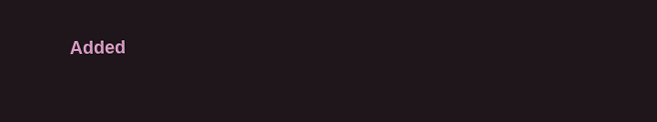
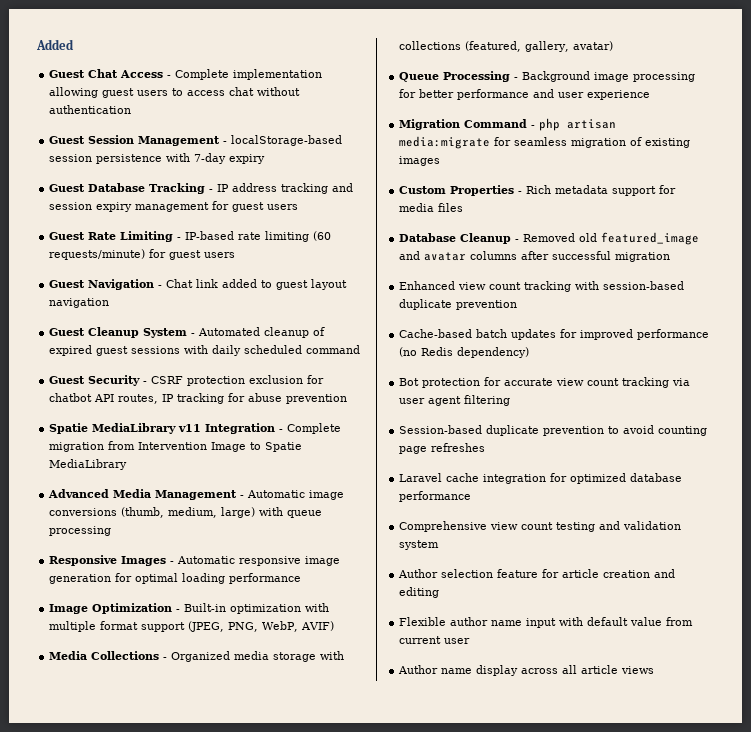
+ Guest Chat Access - Complete implementation allowing guest users to access chat without authentication
+ Guest Session Management - localStorage-based session persistence with 7-day expiry
+ Guest Database Tracking - IP address tracking and session expiry management for guest users
+ Guest Rate Limiting - IP-based rate limiting (60 requests/minute) for guest users
+ Guest Navigation - Chat link added to guest layout navigation
+ Guest Cleanup System - Automated cleanup of expired guest sessions with daily scheduled command
+ Guest Security - CSRF protection exclusion for chatbot API routes, IP tracking for abuse prevention
+ Spatie MediaLibrary v11 Integration - Complete migration from Intervention Image to Spatie MediaLibrary
+ Advanced Media Management - Automatic image conversions (thumb, medium, large) with queue processing
+ Responsive Images - Automatic responsive image generation for optimal loading performance
+ Image Optimization - Built-in optimization with multiple format support (JPEG, PNG, WebP, AVIF)
+ Media Collections - Organized media storage with collections (featured, gallery, avatar)
+ Queue Processing - Background image processing for better performance and user experience
+ Migration Command - php artisan media:migrate for seamless migration of existing images
+ Custom Properties - Rich metadata support for media files
+ Database Cleanup - Removed old featured_image and avatar columns after successful migration
+ Enhanced view count tracking with session-based duplicate prevention
+ Cache-based batch updates for improved performance (no Redis dependency)
+ Bot protection for accurate view count tracking via user agent filtering
+ Session-based duplicate prevention to avoid counting page refreshes
+ Laravel cache integration for optimized database performance
+ Comprehensive view count testing and validation system
+ Author selection feature for article creation and editing
+ Flexible author name input with default value from current user
+ Author name display across all article views

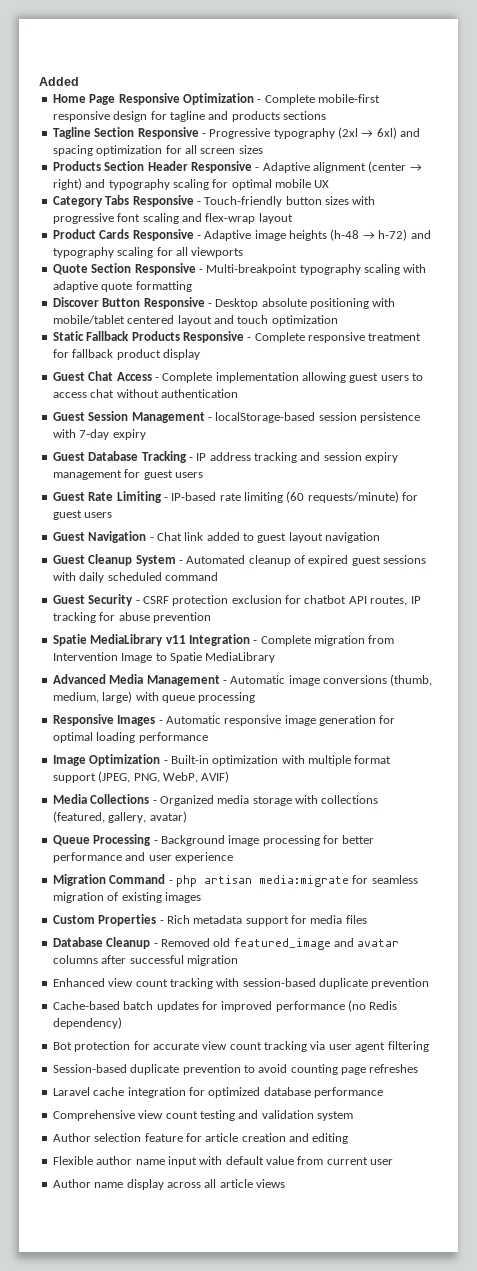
+ Home Page Responsive Optimization - Complete mobile-first responsive design for tagline and products sections
+ Tagline Section Responsive - Progressive typography (2xl → 6xl) and spacing optimization for all screen sizes
+ Products Section Header Responsive - Adaptive alignment (center → right) and typography scaling for optimal mobile UX
+ Category Tabs Responsive - Touch-friendly button sizes with progressive font scaling and flex-wrap layout
+ Product Cards Responsive - Adaptive image heights (h-48 → h-72) and typography scaling for all viewports
+ Quote Section Responsive - Multi-breakpoint typography scaling with adaptive quote formatting
+ Discover Button Responsive - Desktop absolute positioning with mobile/tablet centered layout and touch optimization
+ Static Fallback Products Responsive - Complete responsive treatment for fallback product display

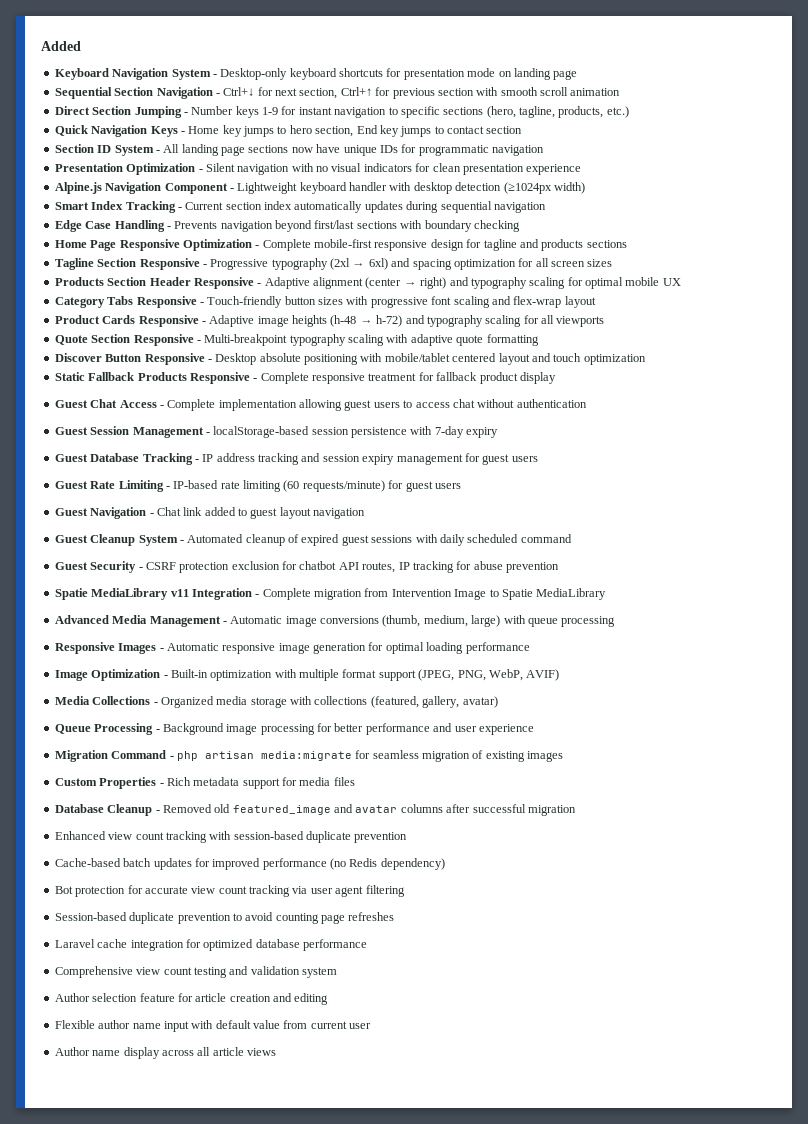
+ Keyboard Navigation System - Desktop-only keyboard shortcuts for presentation mode on landing page
+ Sequential Section Navigation - Ctrl+↓ for next section, Ctrl+↑ for previous section with smooth scroll animation
+ Direct Section Jumping - Number keys 1-9 for instant navigation to specific sections (hero, tagline, products, etc.)
+ Quick Navigation Keys - Home key jumps to hero section, End key jumps to contact section
+ Section ID System - All landing page sections now have unique IDs for programmatic navigation
+ Presentation Optimization - Silent navigation with no visual indicators for clean presentation experience
+ Alpine.js Navigation Component - Lightweight keyboard handler with desktop detection (≥1024px width)
+ Smart Index Tracking - Current section index automatically updates during sequential navigation
+ Edge Case Handling - Prevents navigation beyond first/last sections with boundary checking

